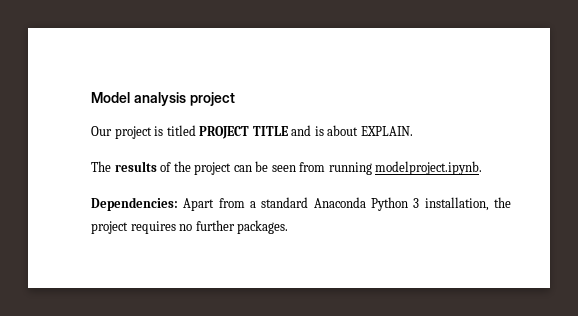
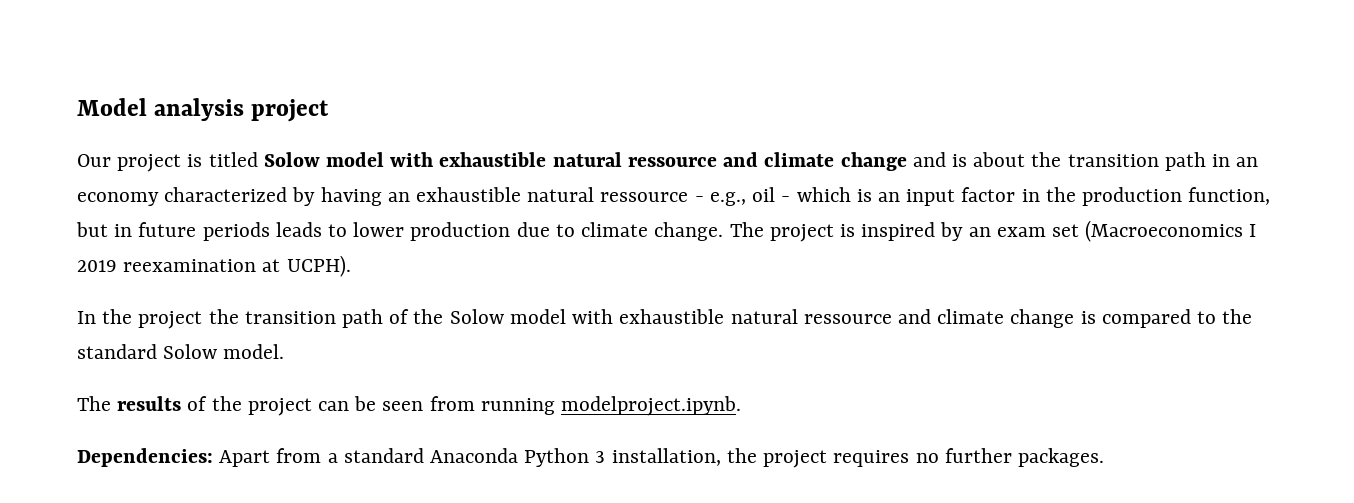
- Our project is titled PROJECT TITLE and is about EXPLAIN.
+ Our project is titled Solow model with exhaustible natural ressource and climate change and is about the transition path in an economy characterized by having an exhaustible natural ressource - e.g., oil - which is an input factor in the production function, but in future periods leads to lower production due to climate change. The project is inspired by an exam set (Macroeconomics I 2019 reexamination at UCPH).
+ In the project the transition path of the Solow model with exhaustible natural ressource and climate change is compared to the standard Solow model.

